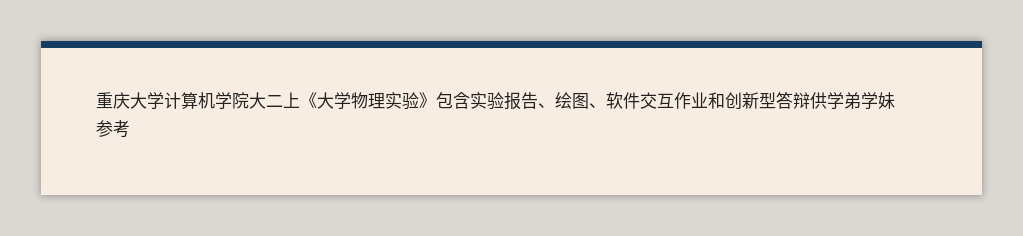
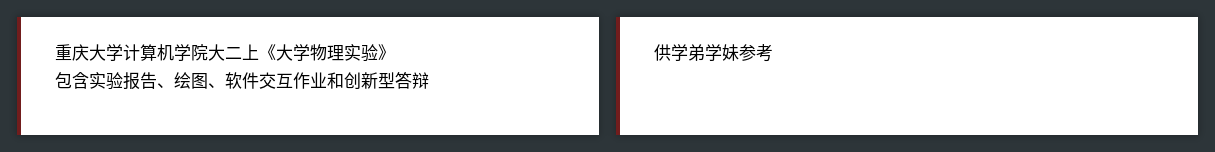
- 重庆大学计算机学院大二上《大学物理实验》包含实验报告、绘图、软件交互作业和创新型答辩供学弟学妹参考
+ 重庆大学计算机学院大二上《大学物理实验》
+ 包含实验报告、绘图、软件交互作业和创新型答辩
+ 供学弟学妹参考

